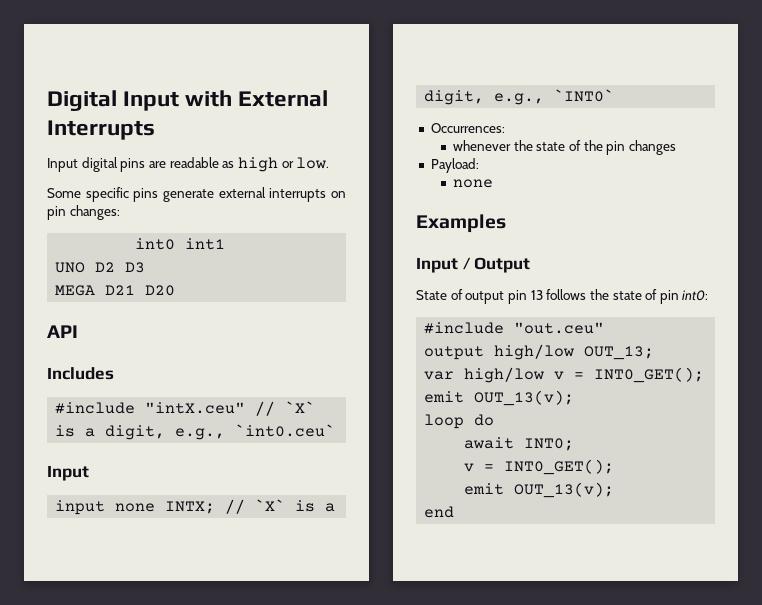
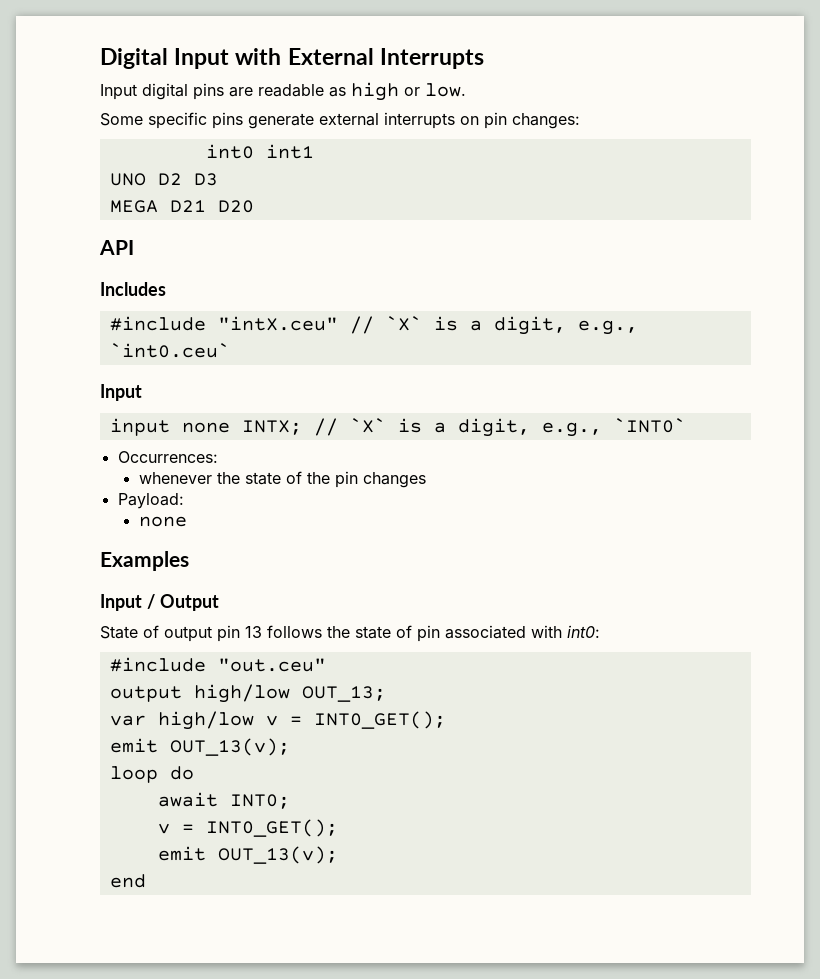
- State of output pin 13 follows the state of pin int0:
+ State of output pin 13 follows the state of pin associated with int0:

